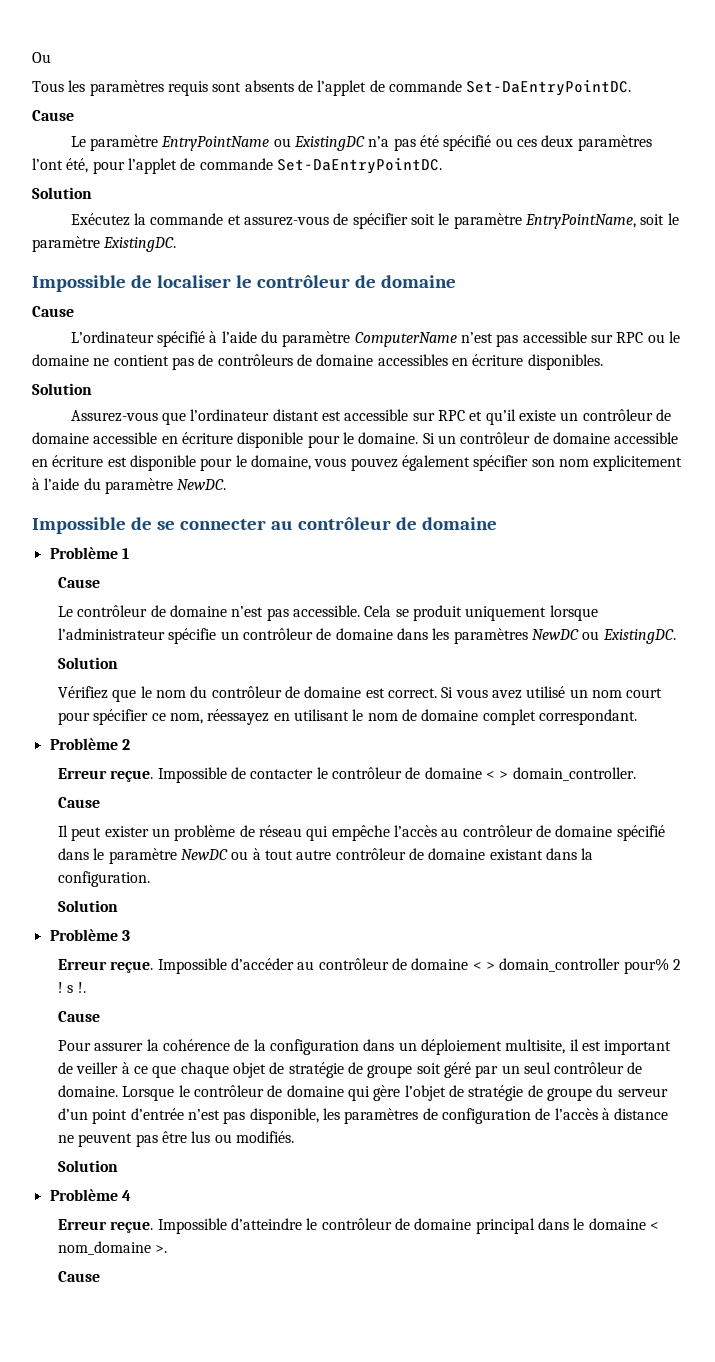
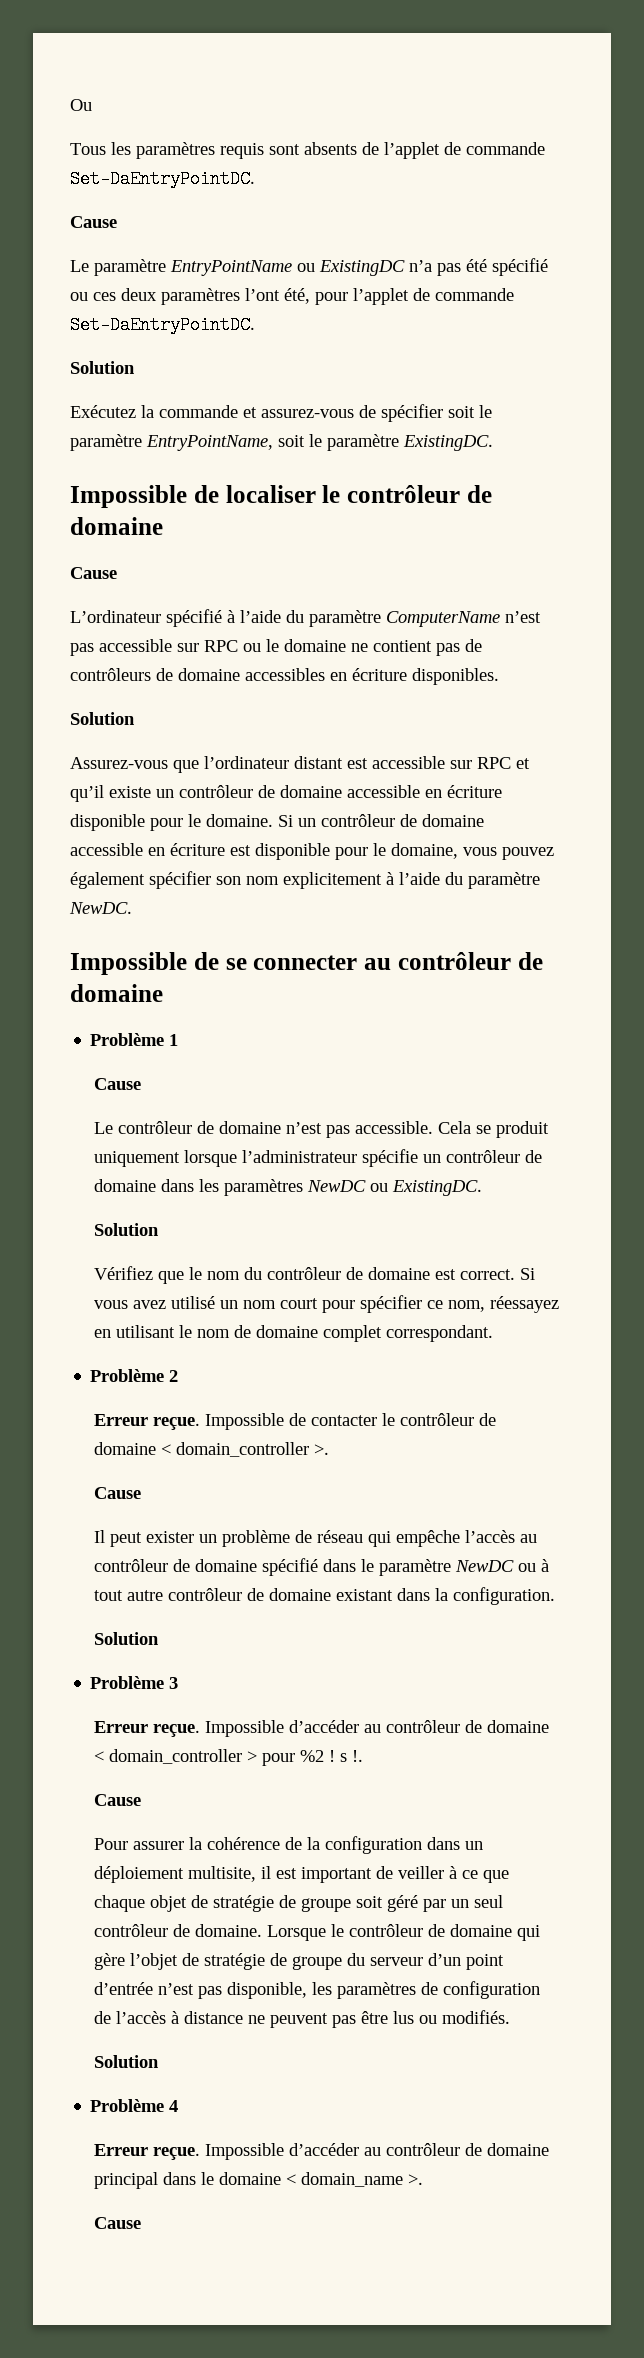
- Impossible de contacter le contrôleur de domaine < > domain_controller.
+ Impossible de contacter le contrôleur de domaine < domain_controller >.
- Impossible d’accéder au contrôleur de domaine < > domain_controller pour% 2 ! s !.
+ Impossible d’accéder au contrôleur de domaine < domain_controller > pour %2 ! s !.
- Impossible d’atteindre le contrôleur de domaine principal dans le domaine < nom_domaine >.
+ Impossible d’accéder au contrôleur de domaine principal dans le domaine < domain_name >.

